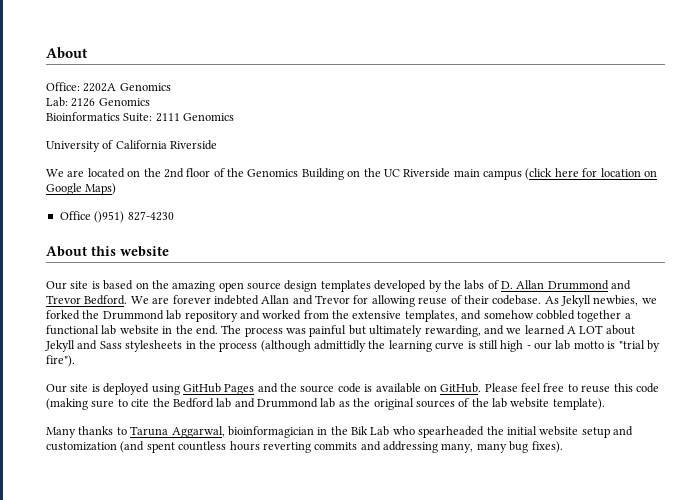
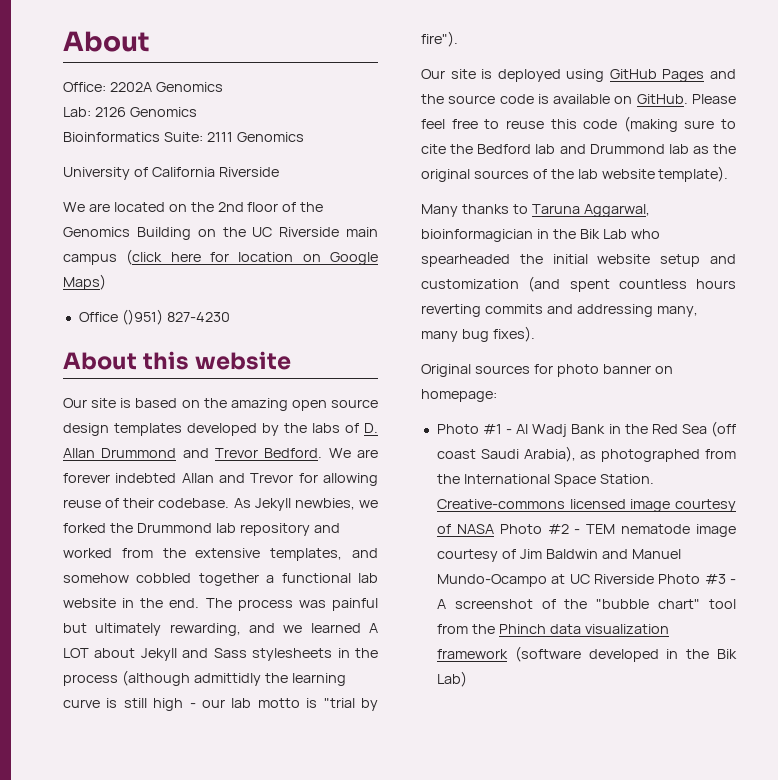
+ Original sources for photo banner on homepage:
+ Photo #1 - Al Wadj Bank in the Red Sea (off coast Saudi Arabia), as photographed from the International Space Station. Creative-commons licensed image courtesy of NASA Photo #2 - TEM nematode image courtesy of Jim Baldwin and Manuel Mundo-Ocampo at UC Riverside Photo #3 - A screenshot of the "bubble chart" tool from the Phinch data visualization framework (software developed in the Bik Lab)

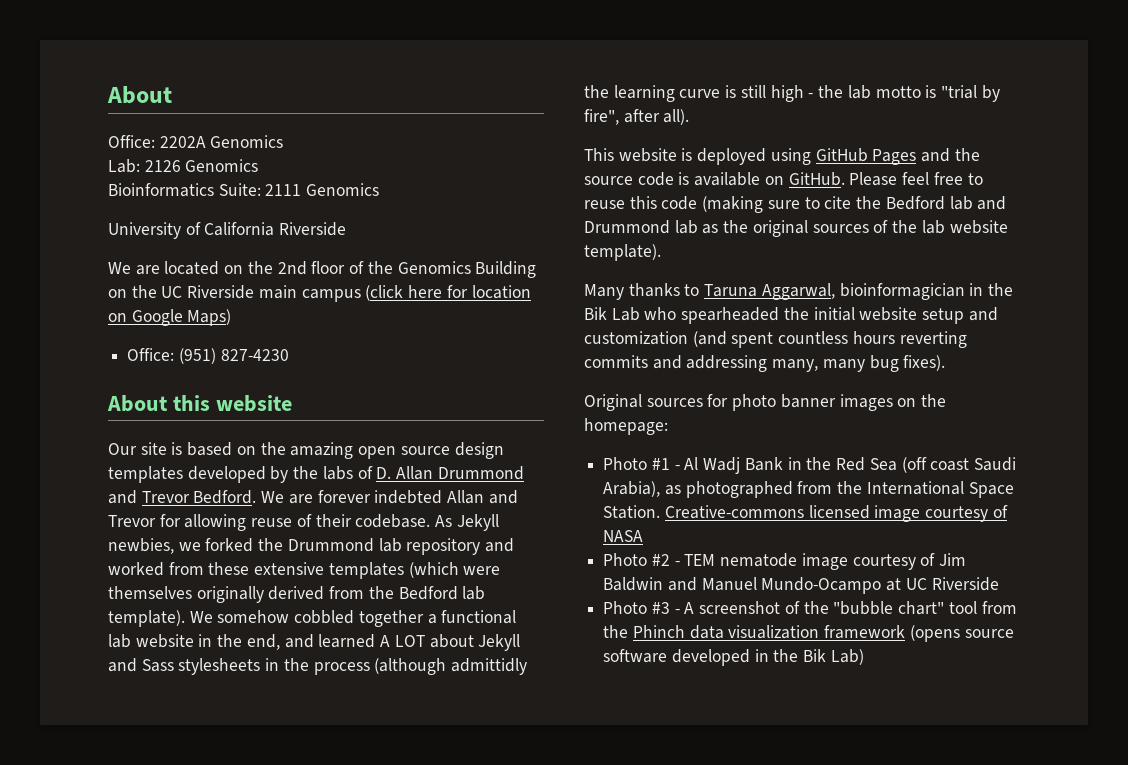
- Office ()951) 827-4230
+ Office: (951) 827-4230
- As Jekyll newbies, we forked the Drummond lab repository and worked from the extensive templates, and somehow cobbled together a functional lab website in the end. The process was painful but ultimately rewarding, and we learned A LOT about Jekyll and Sass stylesheets in the process (although admittidly the learning curve is still high - our lab motto is "trial by fire").
- Our site is deployed using GitHub Pages and the source code is available on GitHub.
+ As Jekyll newbies, we forked the Drummond lab repository and worked from these extensive templates (which were themselves originally derived from the Bedford lab template). We somehow cobbled together a functional lab website in the end, and learned A LOT about Jekyll and Sass stylesheets in the process (although admittidly the learning curve is still high - the lab motto is "trial by fire", after all).
+ This website is deployed using GitHub Pages and the source code is available on GitHub.
- Original sources for photo banner on homepage:
+ Original sources for photo banner images on the homepage:
- Creative-commons licensed image courtesy of NASA Photo #2 - TEM nematode image courtesy of Jim Baldwin and Manuel Mundo-Ocampo at UC Riverside Photo #3 - A screenshot of the "bubble chart" tool from the Phinch data visualization framework (software developed in the Bik Lab)
+ Creative-commons licensed image courtesy of NASA
+ Photo #2 - TEM nematode image courtesy of Jim Baldwin and Manuel Mundo-Ocampo at UC Riverside
+ Photo #3 - A screenshot of the "bubble chart" tool from the Phinch data visualization framework (opens source software developed in the Bik Lab)

